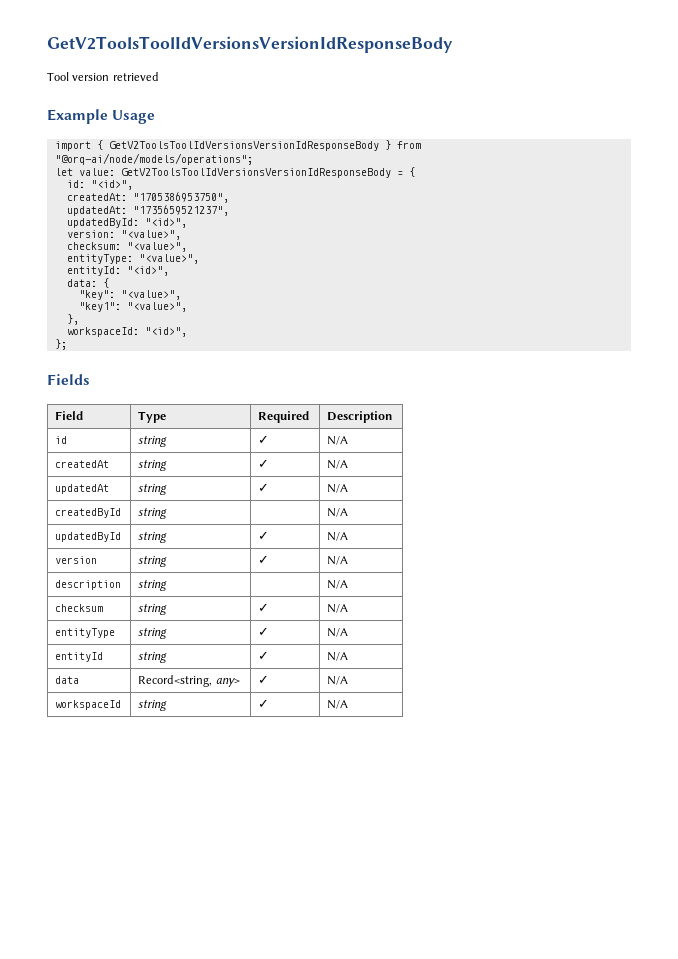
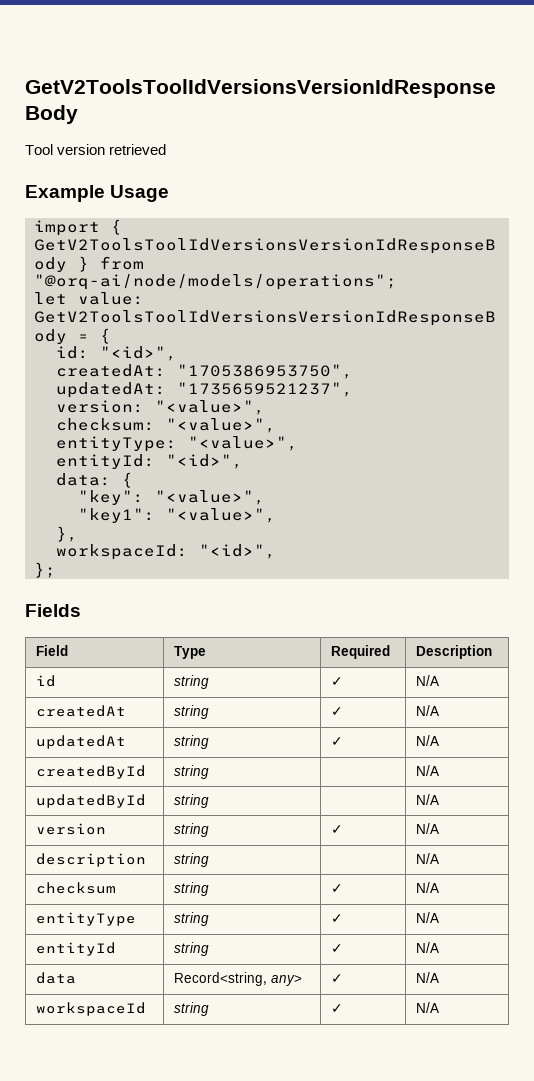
- updatedById: "<id>",
- updatedById | string | ✓ | N/A
+ updatedById | string | | N/A

